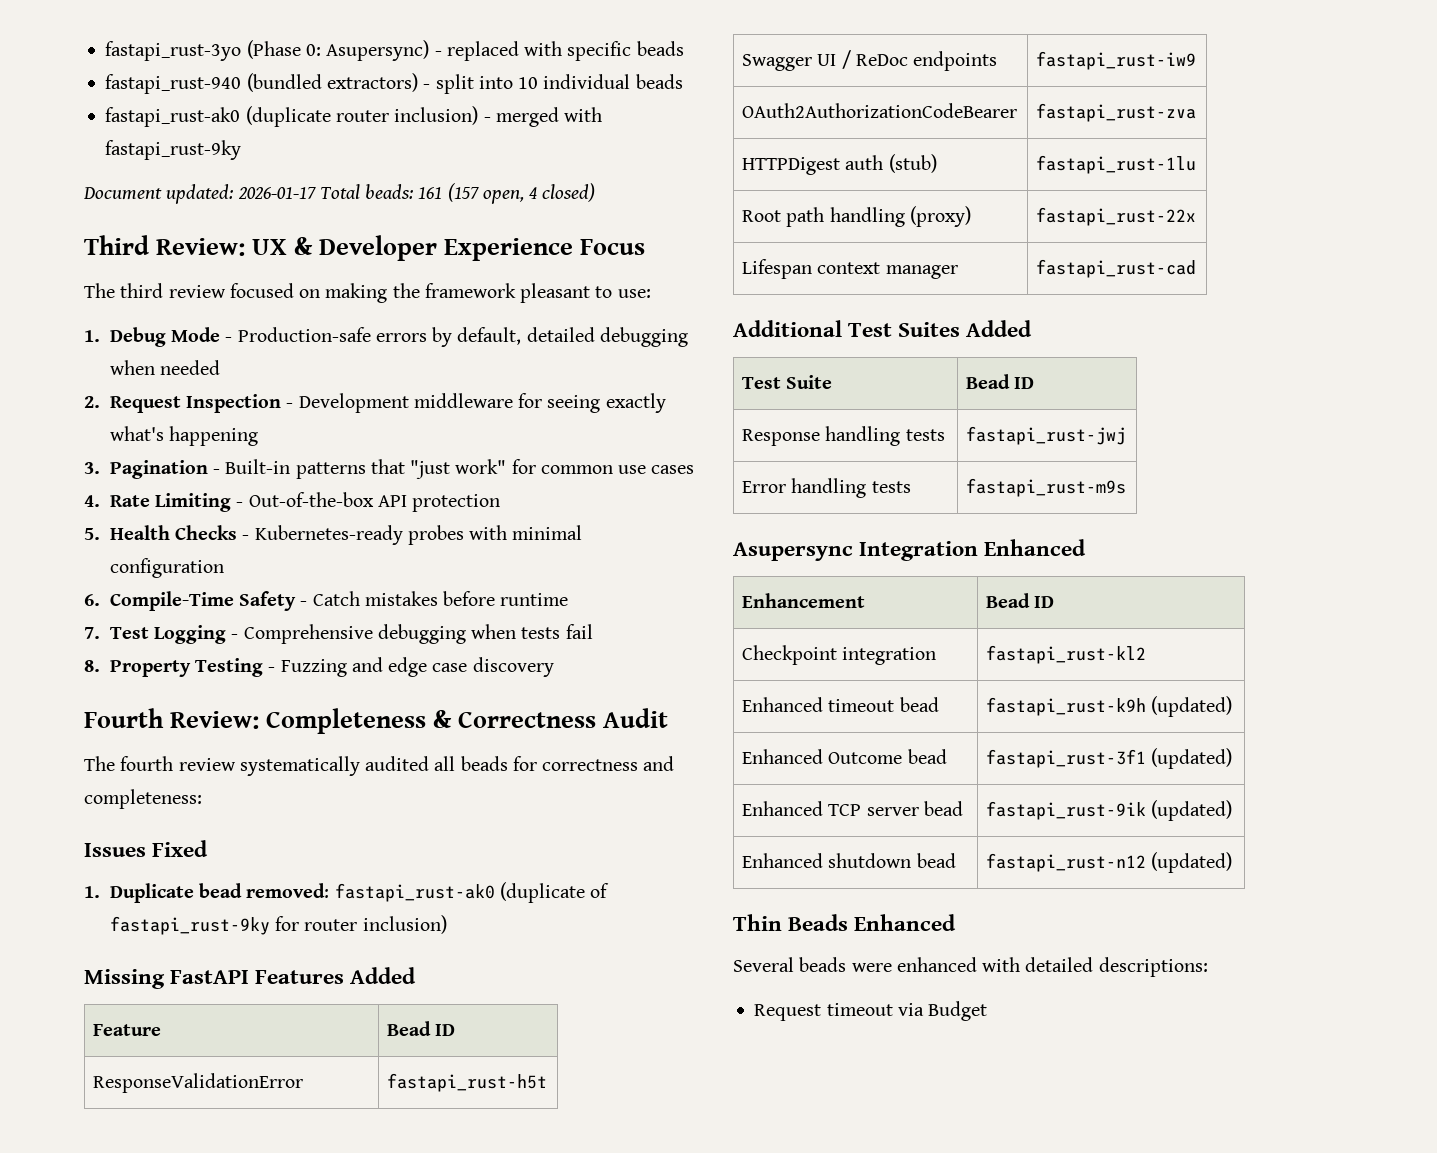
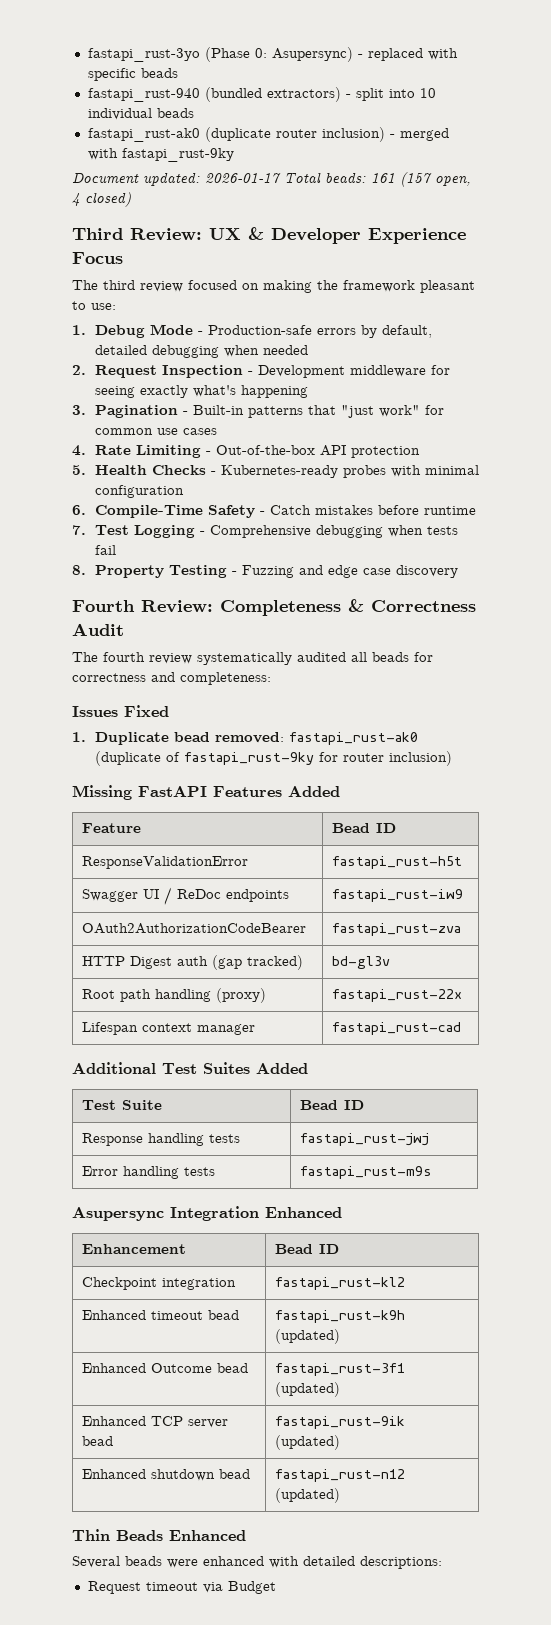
- HTTPDigest auth (stub) | fastapi_rust-1lu
+ HTTP Digest auth (gap tracked) | bd-gl3v

